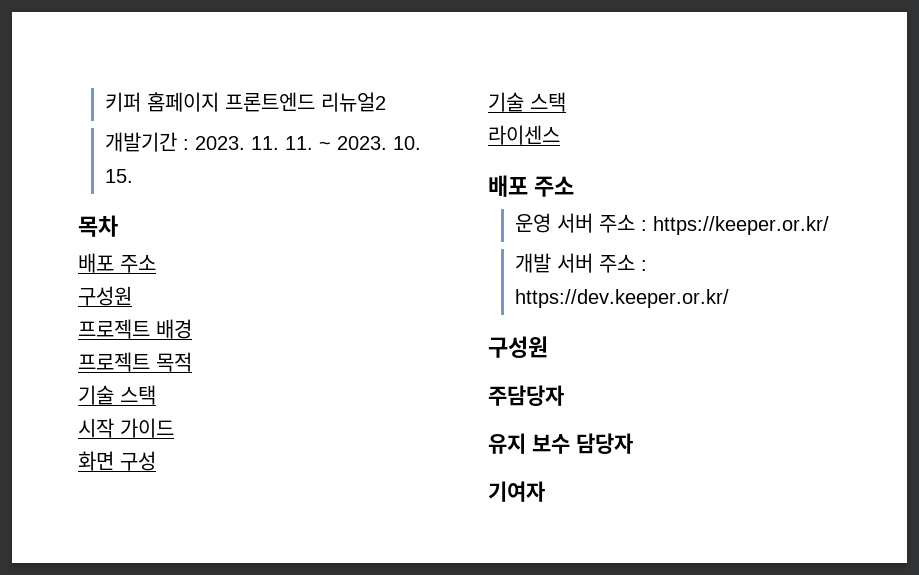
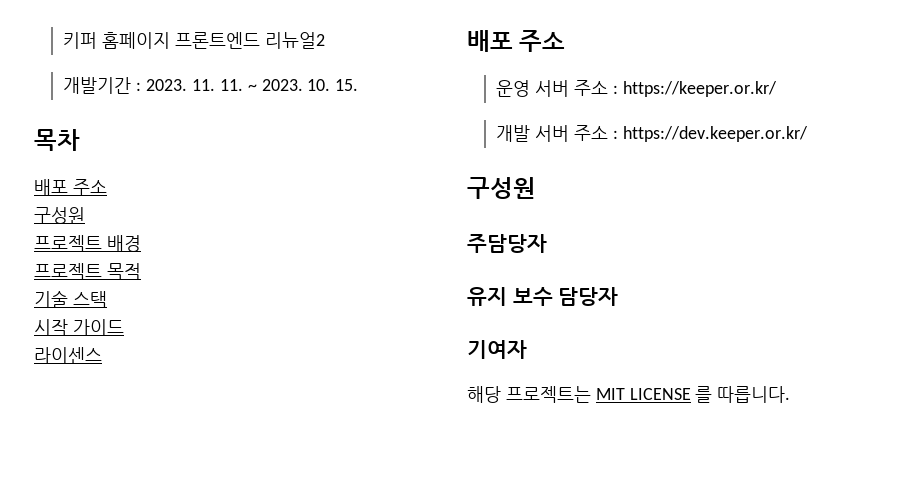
- 화면 구성
- 기술 스택
+ 해당 프로젝트는 MIT LICENSE 를 따릅니다.

